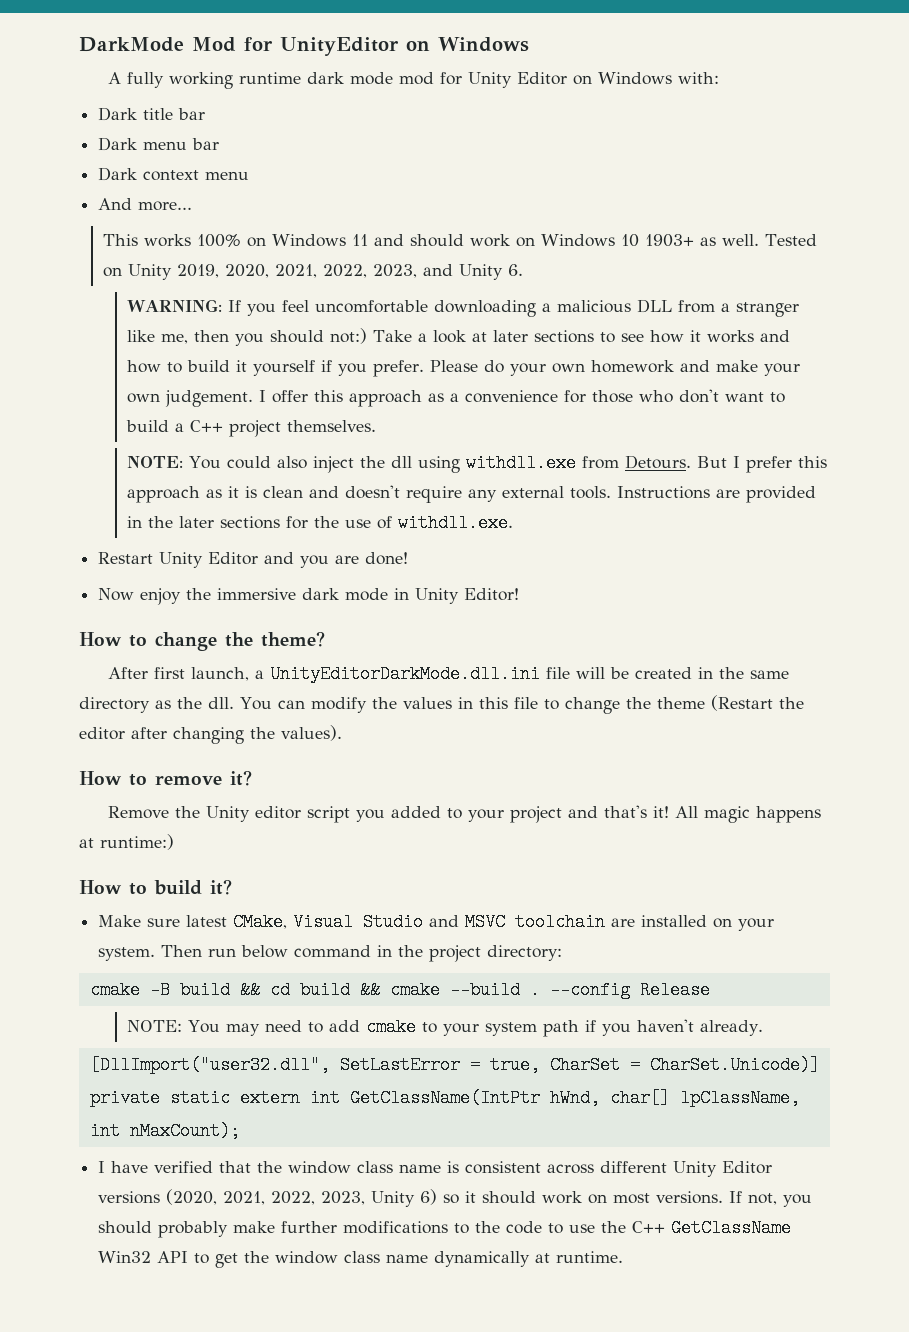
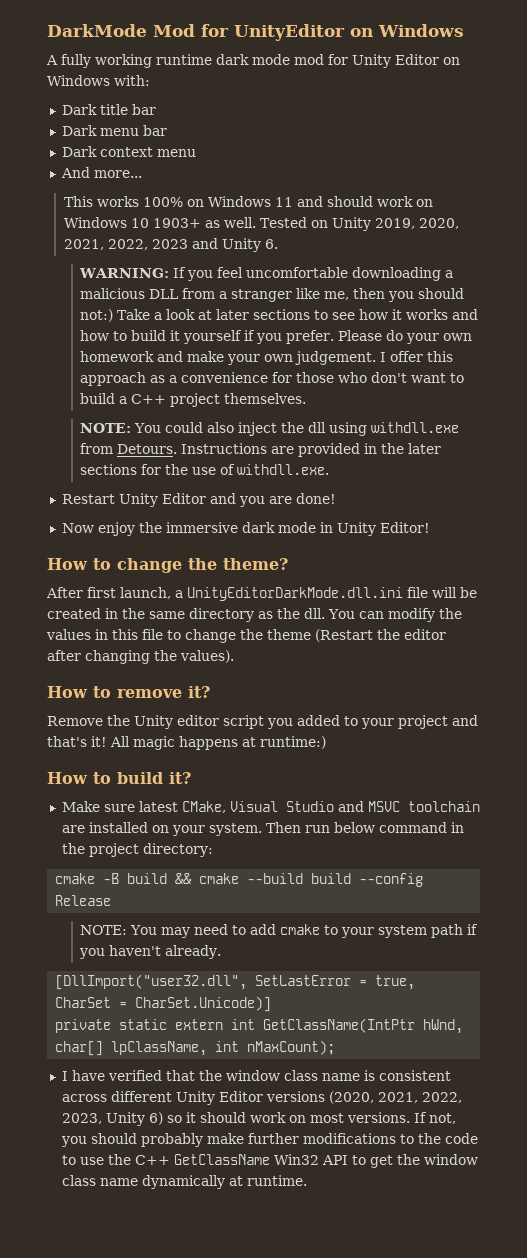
- Tested on Unity 2019, 2020, 2021, 2022, 2023, and Unity 6.
+ Tested on Unity 2019, 2020, 2021, 2022, 2023 and Unity 6.
- But I prefer this approach as it is clean and doesn't require any external tools.
- cmake -B build && cd build && cmake --build . --config Release
+ cmake -B build && cmake --build build --config Release

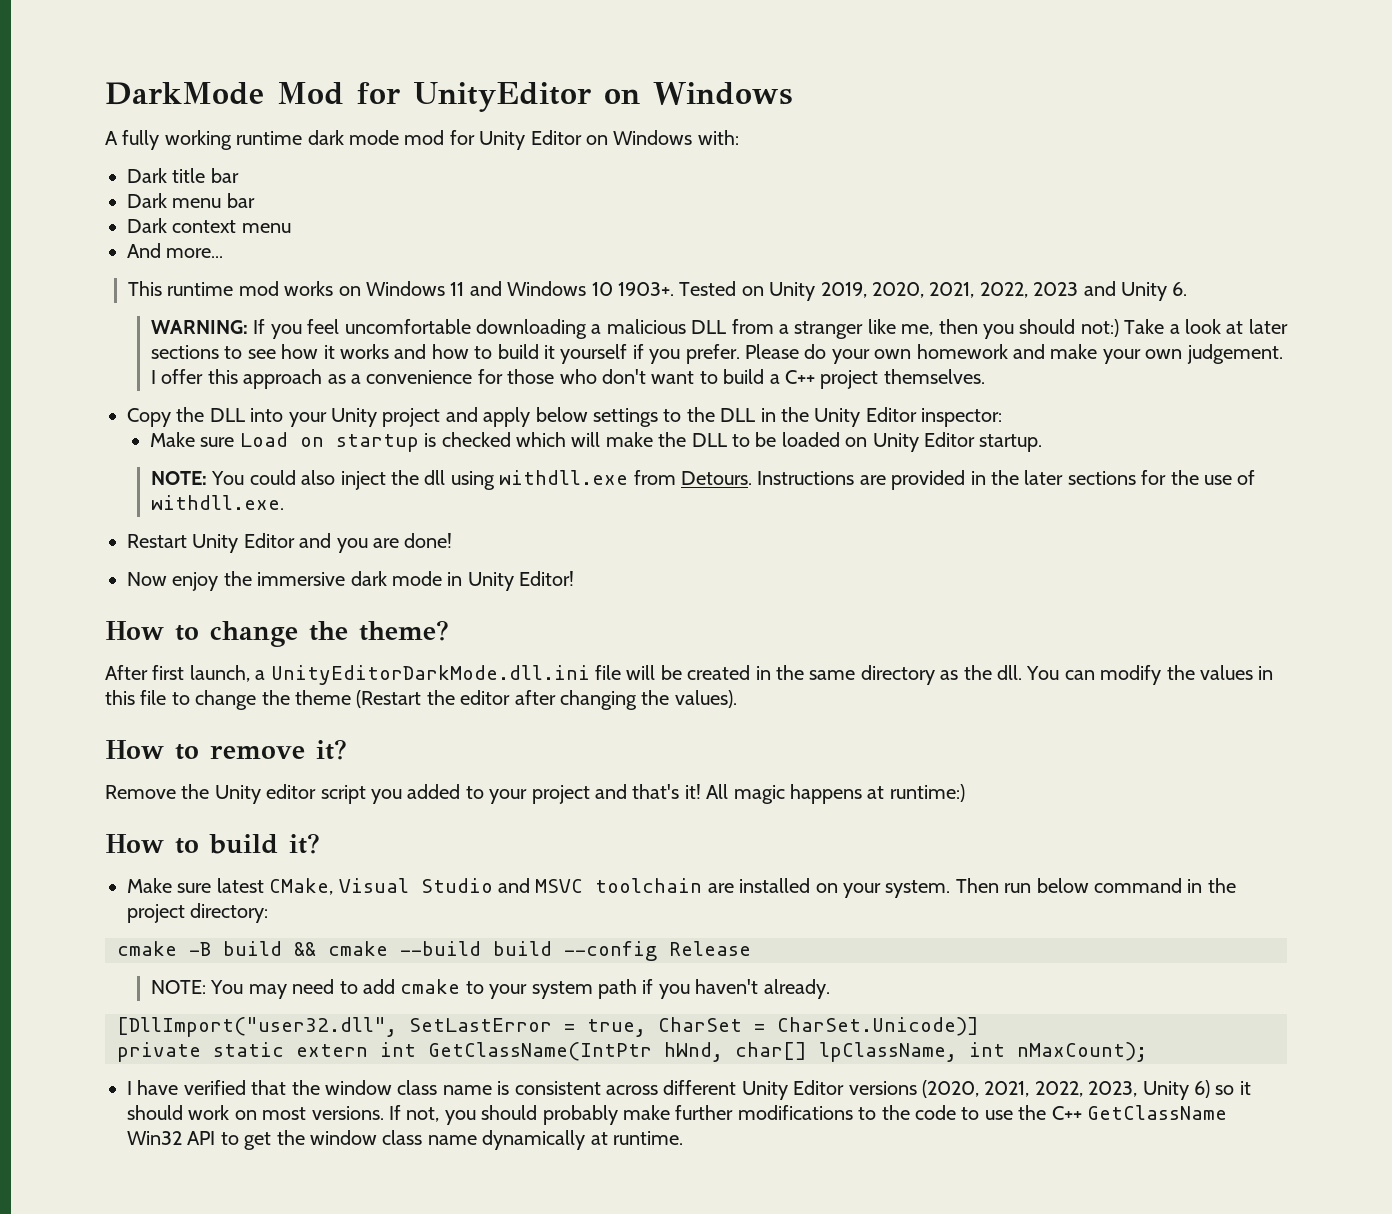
- This works 100% on Windows 11 and should work on Windows 10 1903+ as well.
+ This runtime mod works on Windows 11 and Windows 10 1903+.
+ Copy the DLL into your Unity project and apply below settings to the DLL in the Unity Editor inspector:
+ Make sure Load on startup is checked which will make the DLL to be loaded on Unity Editor startup.

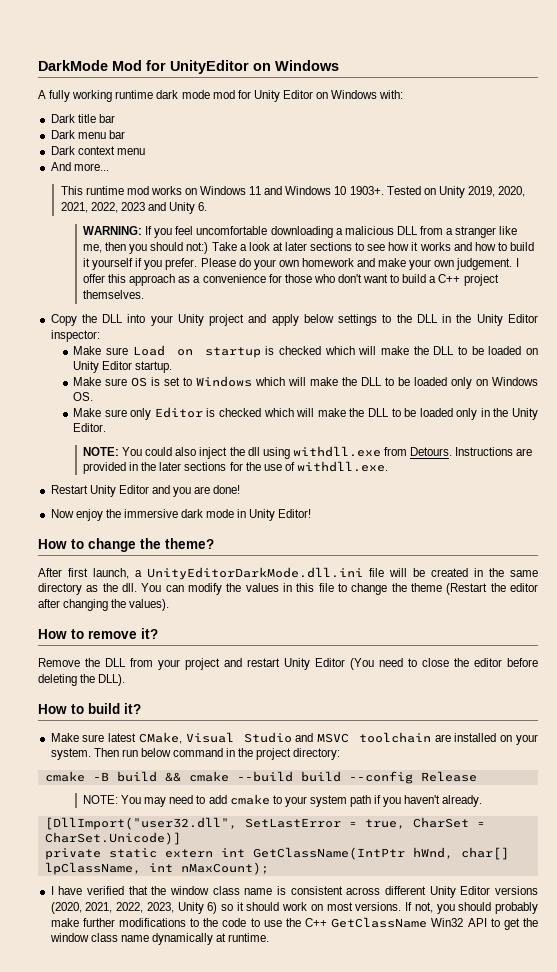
+ Make sure OS is set to Windows which will make the DLL to be loaded only on Windows OS.
+ Make sure only Editor is checked which will make the DLL to be loaded only in the Unity Editor.
- Remove the Unity editor script you added to your project and that's it! All magic happens at runtime:)
+ Remove the DLL from your project and restart Unity Editor (You need to close the editor before deleting the DLL).

